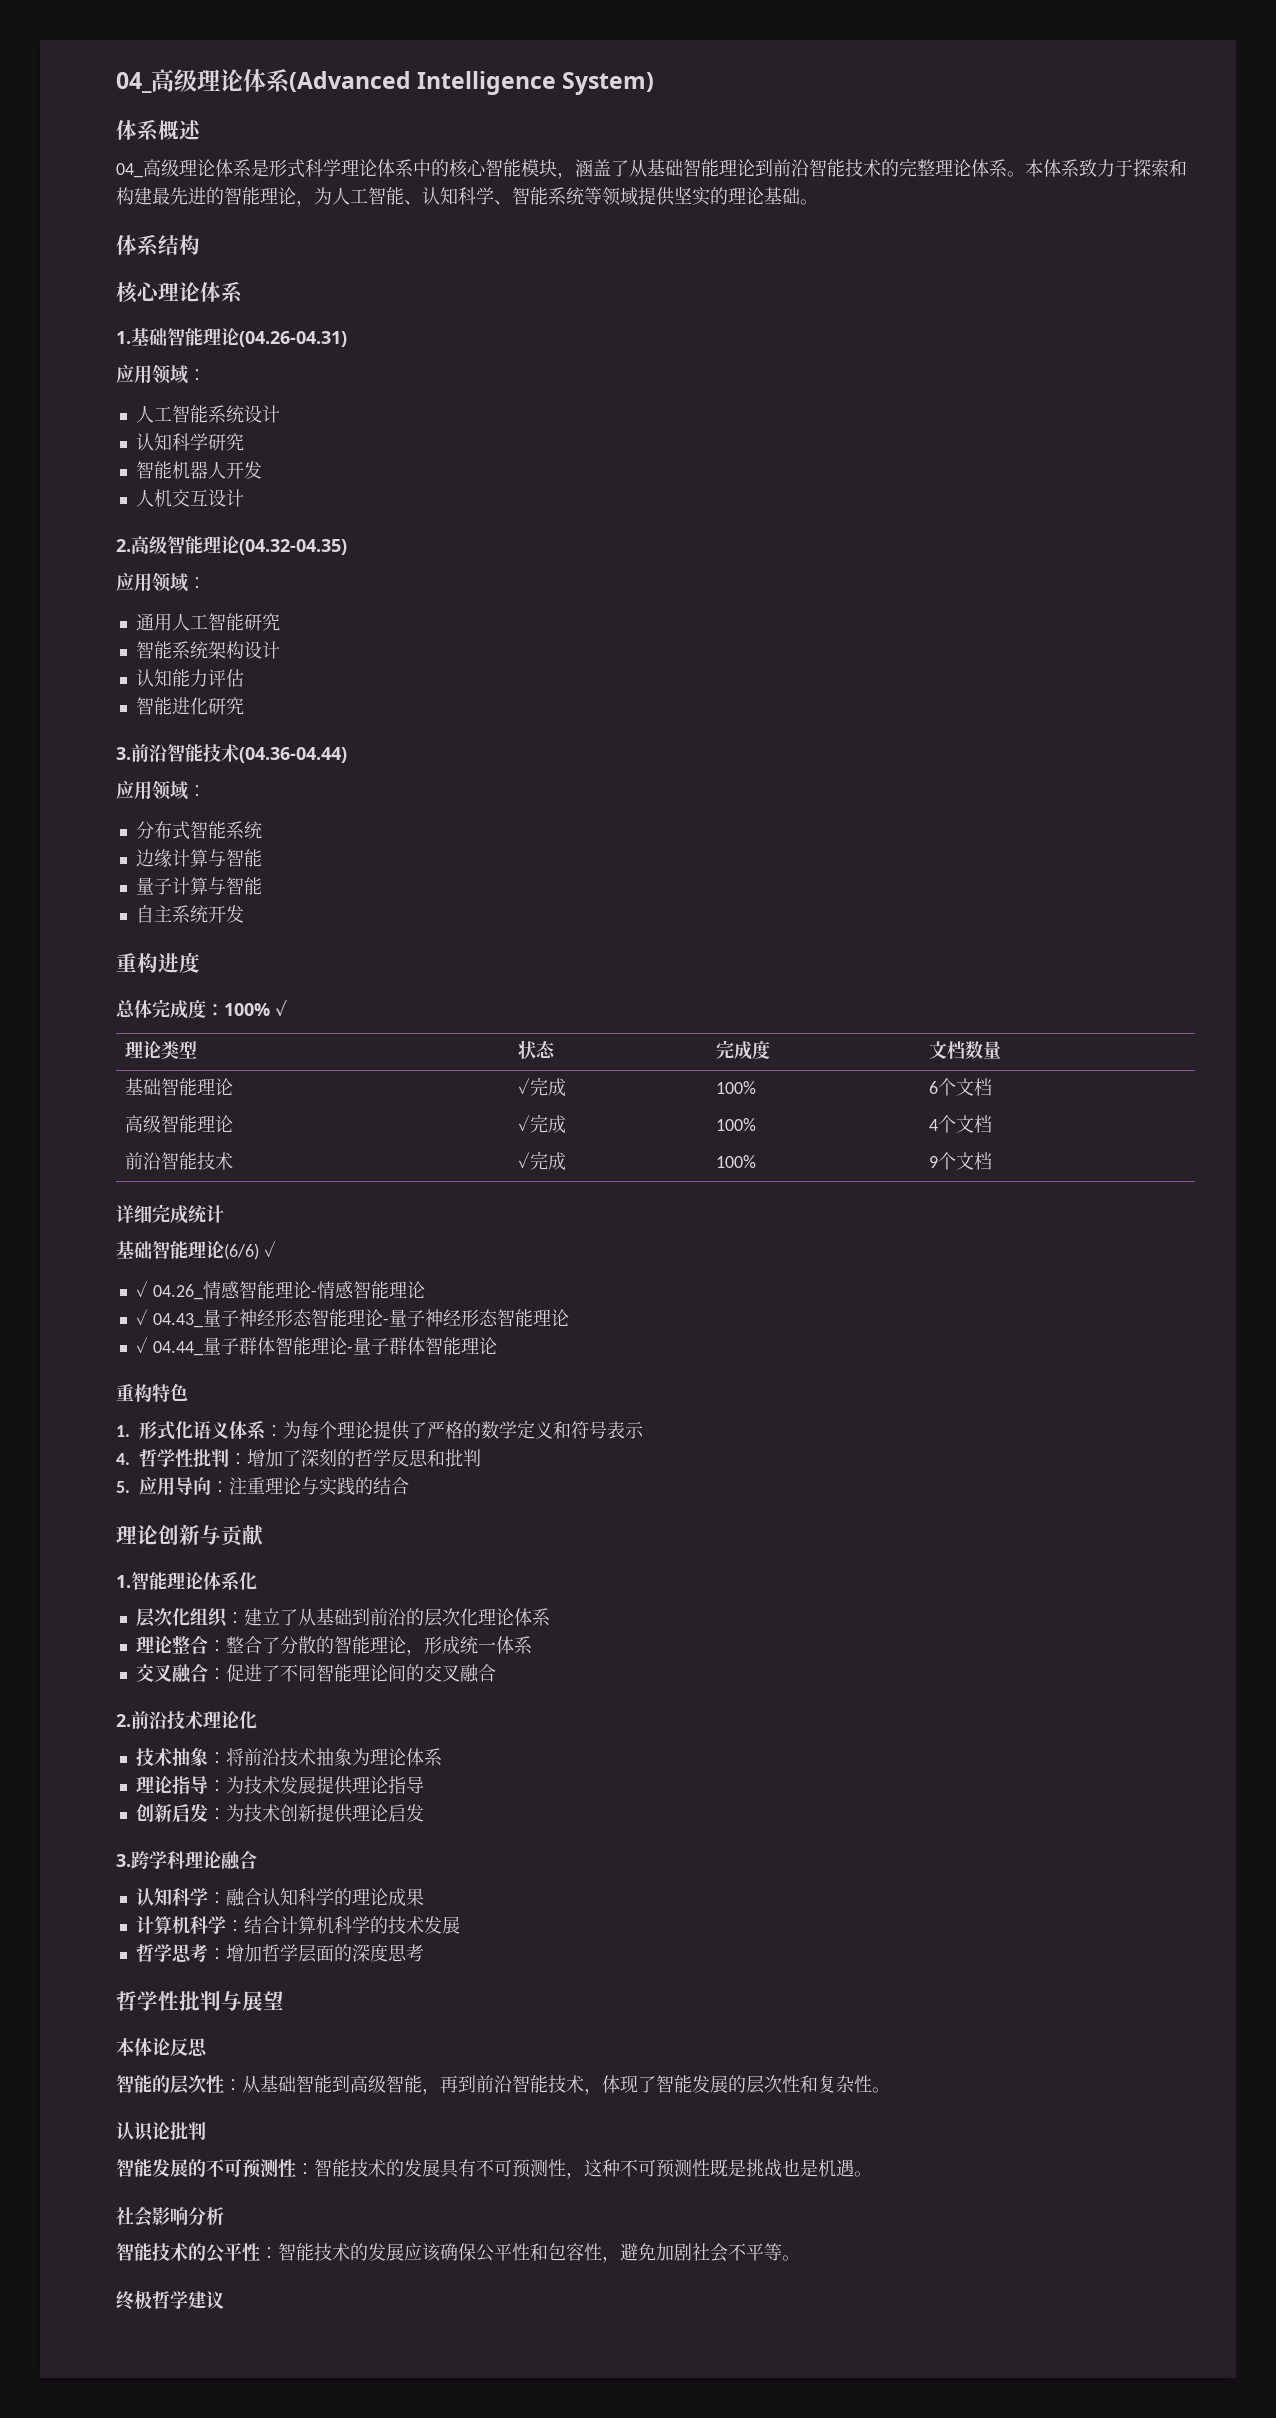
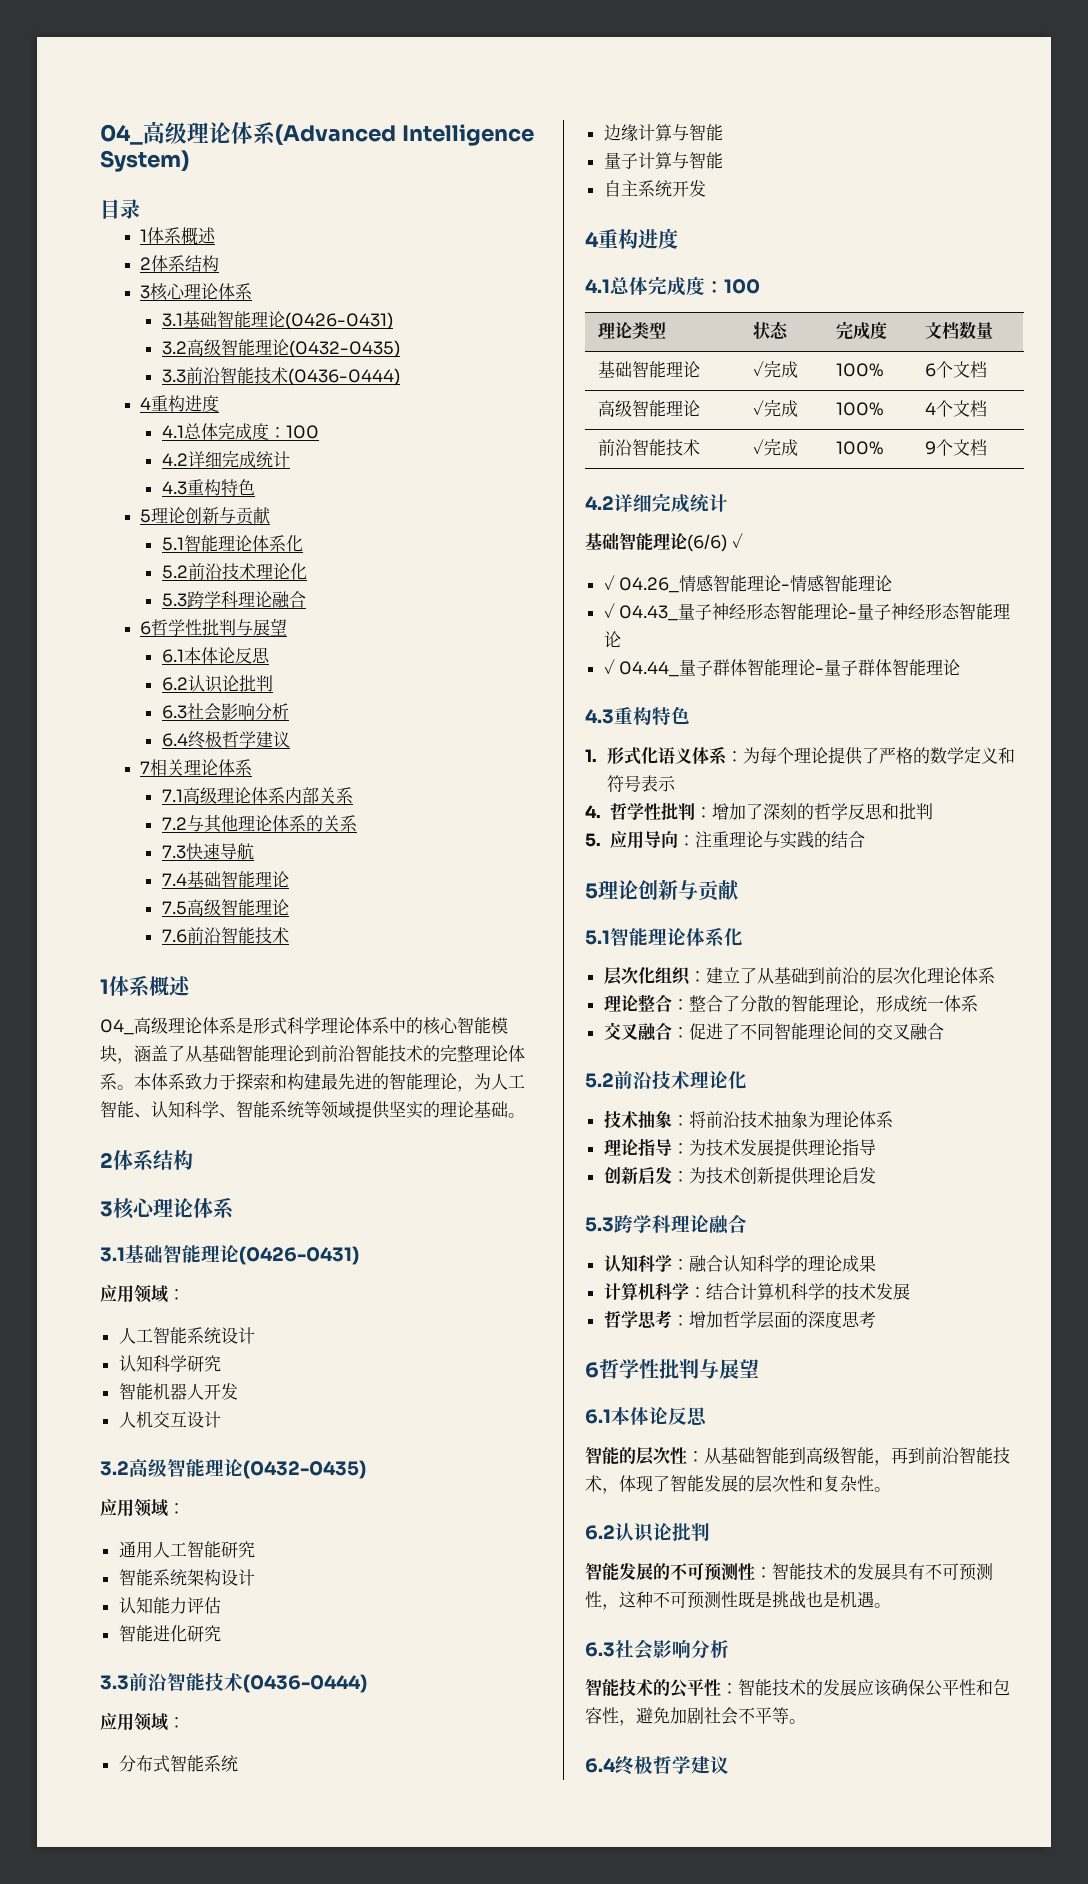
- 体系概述
+ 目录
+ 1体系概述
+ 2体系结构
+ 3核心理论体系
+ 3.1基础智能理论(0426-0431)
+ 3.2高级智能理论(0432-0435)
+ 3.3前沿智能技术(0436-0444)
+ 4重构进度
+ 4.1总体完成度：100
+ 4.2详细完成统计
+ 4.3重构特色
+ 5理论创新与贡献
+ 5.1智能理论体系化
+ 5.2前沿技术理论化
+ 5.3跨学科理论融合
+ 6哲学性批判与展望
+ 6.1本体论反思
+ 6.2认识论批判
+ 6.3社会影响分析
+ 6.4终极哲学建议
+ 7相关理论体系
+ 7.1高级理论体系内部关系
+ 7.2与其他理论体系的关系
+ 7.3快速导航
+ 7.4基础智能理论
+ 7.5高级智能理论
+ 7.6前沿智能技术
+ 1体系概述
  本体系致力于探索和构建最先进的智能理论，为人工智能、认知科学、智能系统等领域提供坚实的理论基础。
- 体系结构
- 核心理论体系
- 1.基础智能理论(04.26-04.31)
+ 2体系结构
+ 3核心理论体系
+ 3.1基础智能理论(0426-0431)
  人机交互设计
- 2.高级智能理论(04.32-04.35)
+ 3.2高级智能理论(0432-0435)
  智能进化研究
- 3.前沿智能技术(04.36-04.44)
+ 3.3前沿智能技术(0436-0444)
  自主系统开发
- 重构进度
- 总体完成度：100% ✓
+ 4重构进度
+ 4.1总体完成度：100
  前沿智能技术 | ✓完成 | 100% | 9个文档
- 详细完成统计
+ 4.2详细完成统计
  ✓ 04.44_量子群体智能理论-量子群体智能理论
- 重构特色
+ 4.3重构特色
  5.应用导向：注重理论与实践的结合
- 理论创新与贡献
- 1.智能理论体系化
+ 5理论创新与贡献
+ 5.1智能理论体系化
  交叉融合：促进了不同智能理论间的交叉融合
- 2.前沿技术理论化
+ 5.2前沿技术理论化
  创新启发：为技术创新提供理论启发
- 3.跨学科理论融合
+ 5.3跨学科理论融合
  哲学思考：增加哲学层面的深度思考
- 哲学性批判与展望
- 本体论反思
+ 6哲学性批判与展望
+ 6.1本体论反思
  智能的层次性：从基础智能到高级智能，再到前沿智能技术，体现了智能发展的层次性和复杂性。
- 认识论批判
+ 6.2认识论批判
  智能发展的不可预测性：智能技术的发展具有不可预测性，这种不可预测性既是挑战也是机遇。
- 社会影响分析
+ 6.3社会影响分析
  智能技术的公平性：智能技术的发展应该确保公平性和包容性，避免加剧社会不平等。
- 终极哲学建议
+ 6.4终极哲学建议

